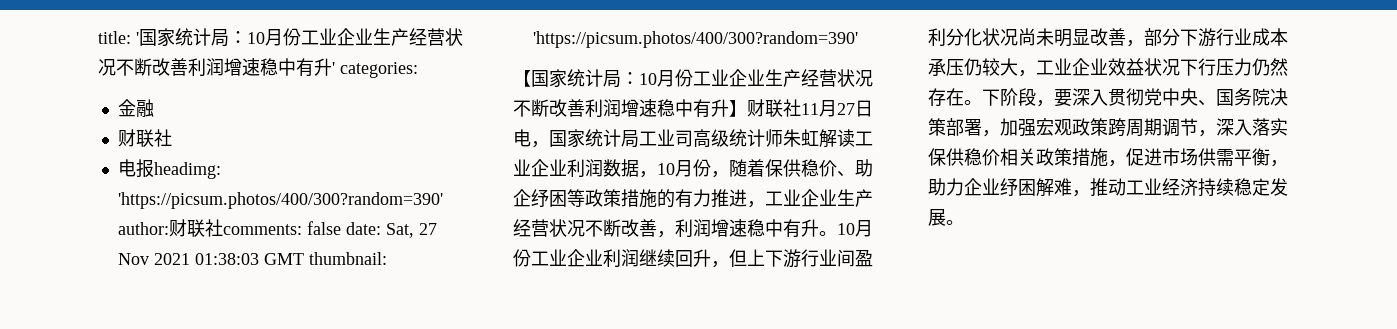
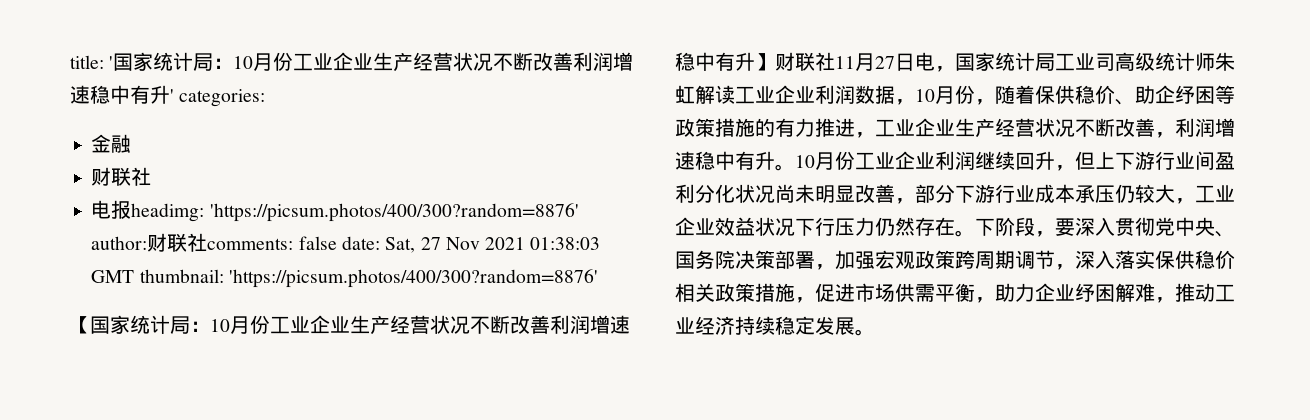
- 电报headimg: 'https://picsum.photos/400/300?random=390' author:财联社comments: false date: Sat, 27 Nov 2021 01:38:03 GMT thumbnail: 'https://picsum.photos/400/300?random=390'
+ 电报headimg: 'https://picsum.photos/400/300?random=8876' author:财联社comments: false date: Sat, 27 Nov 2021 01:38:03 GMT thumbnail: 'https://picsum.photos/400/300?random=8876'

